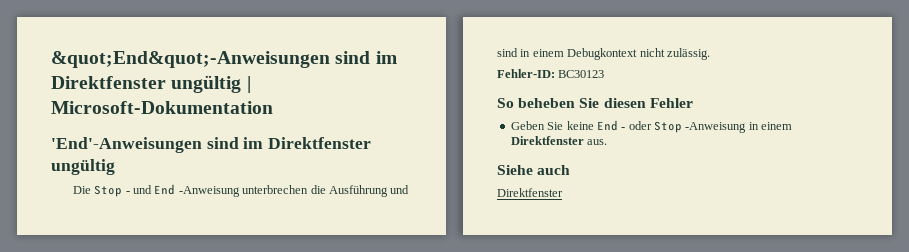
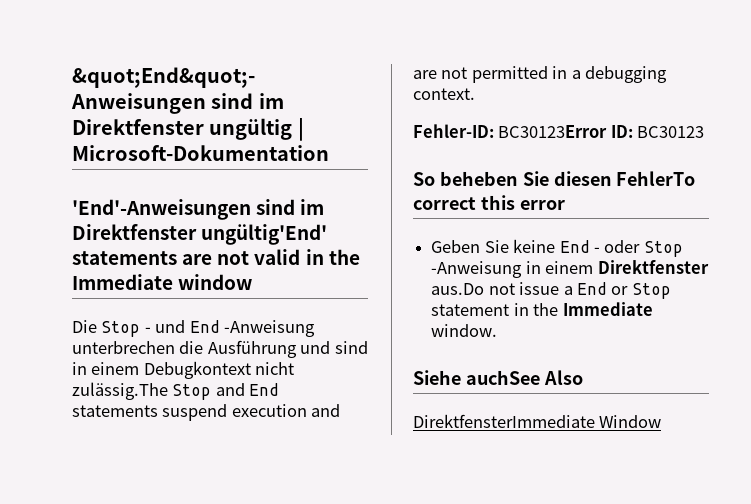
- 'End'-Anweisungen sind im Direktfenster ungültig
+ 'End'-Anweisungen sind im Direktfenster ungültig'End' statements are not valid in the Immediate window
- Die Stop - und End -Anweisung unterbrechen die Ausführung und sind in einem Debugkontext nicht zulässig.
+ Die Stop - und End -Anweisung unterbrechen die Ausführung und sind in einem Debugkontext nicht zulässig.The Stop and End statements suspend execution and are not permitted in a debugging context.
- Fehler-ID: BC30123
+ Fehler-ID: BC30123Error ID: BC30123
- So beheben Sie diesen Fehler
+ So beheben Sie diesen FehlerTo correct this error
- Geben Sie keine End - oder Stop -Anweisung in einem Direktfenster aus.
- Siehe auch
- Direktfenster
+ Geben Sie keine End - oder Stop -Anweisung in einem Direktfenster aus.Do not issue a End or Stop statement in the Immediate window.
+ Siehe auchSee Also
+ DirektfensterImmediate Window

